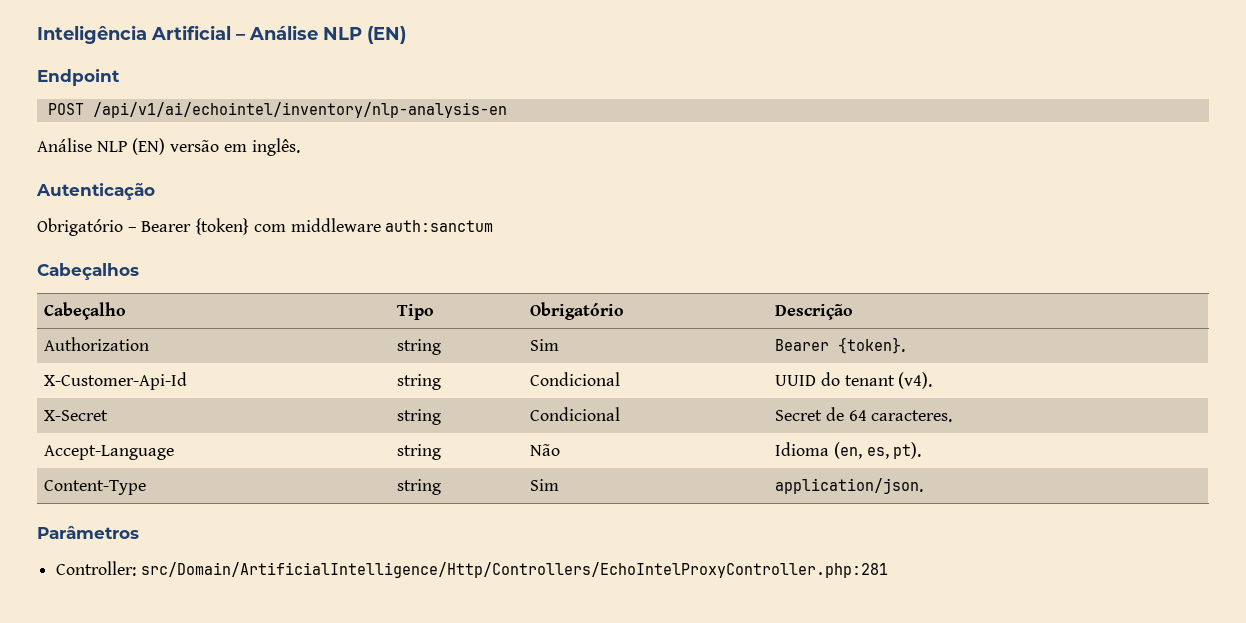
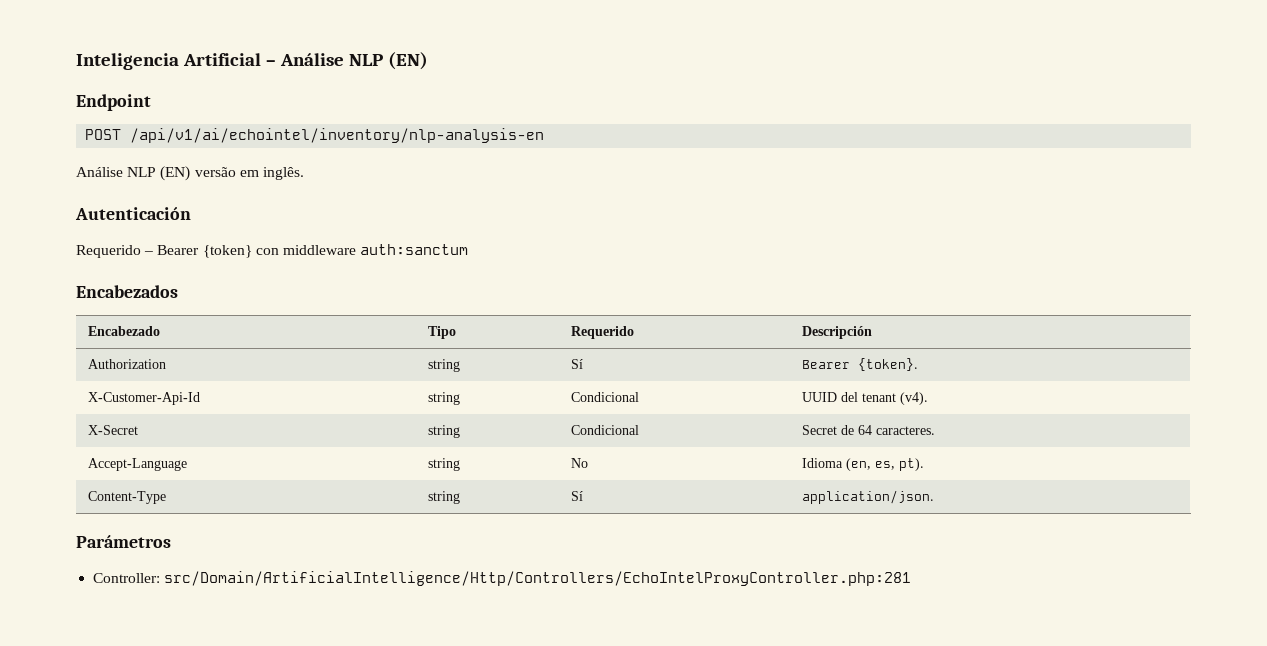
- Inteligência Artificial – Análise NLP (EN)
+ Inteligencia Artificial – Análise NLP (EN)
- Autenticação
- Obrigatório – Bearer {token} com middleware auth:sanctum
+ Autenticación
+ Requerido – Bearer {token} con middleware auth:sanctum
- Cabeçalhos
- Cabeçalho | Tipo | Obrigatório | Descrição
+ Encabezados
+ Encabezado | Tipo | Requerido | Descripción
- Authorization | string | Sim | Bearer {token}.
+ Authorization | string | Sí | Bearer {token}.
- X-Customer-Api-Id | string | Condicional | UUID do tenant (v4).
+ X-Customer-Api-Id | string | Condicional | UUID del tenant (v4).
- Accept-Language | string | Não | Idioma (en, es, pt).
+ Accept-Language | string | No | Idioma (en, es, pt).
- Content-Type | string | Sim | application/json.
+ Content-Type | string | Sí | application/json.
- Parâmetros
+ Parámetros

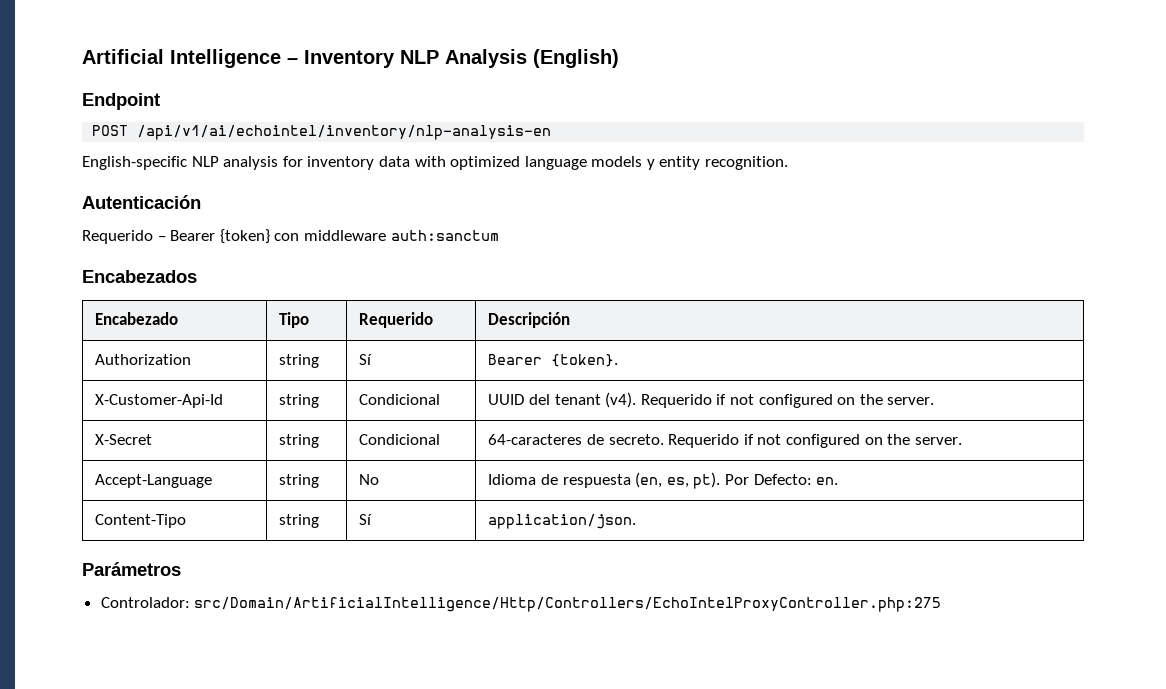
- Inteligencia Artificial – Análise NLP (EN)
+ Artificial Intelligence – Inventory NLP Analysis (English)
  Endpoint
  POST /api/v1/ai/echointel/inventory/nlp-analysis-en
- Análise NLP (EN) versão em inglês.
+ English-specific NLP analysis for inventory data with optimized language models y entity recognition.
- X-Customer-Api-Id | string | Condicional | UUID del tenant (v4).
- X-Secret | string | Condicional | Secret de 64 caracteres.
+ X-Customer-Api-Id | string | Condicional | UUID del tenant (v4). Requerido if not configured on the server.
+ X-Secret | string | Condicional | 64-caracteres de secreto. Requerido if not configured on the server.
- Accept-Language | string | No | Idioma (en, es, pt).
- Content-Type | string | Sí | application/json.
+ Accept-Language | string | No | Idioma de respuesta (en, es, pt). Por Defecto: en.
+ Content-Tipo | string | Sí | application/json.
- Controller: src/Domain/ArtificialIntelligence/Http/Controllers/EchoIntelProxyController.php:281
+ Controlador: src/Domain/ArtificialIntelligence/Http/Controllers/EchoIntelProxyController.php:275

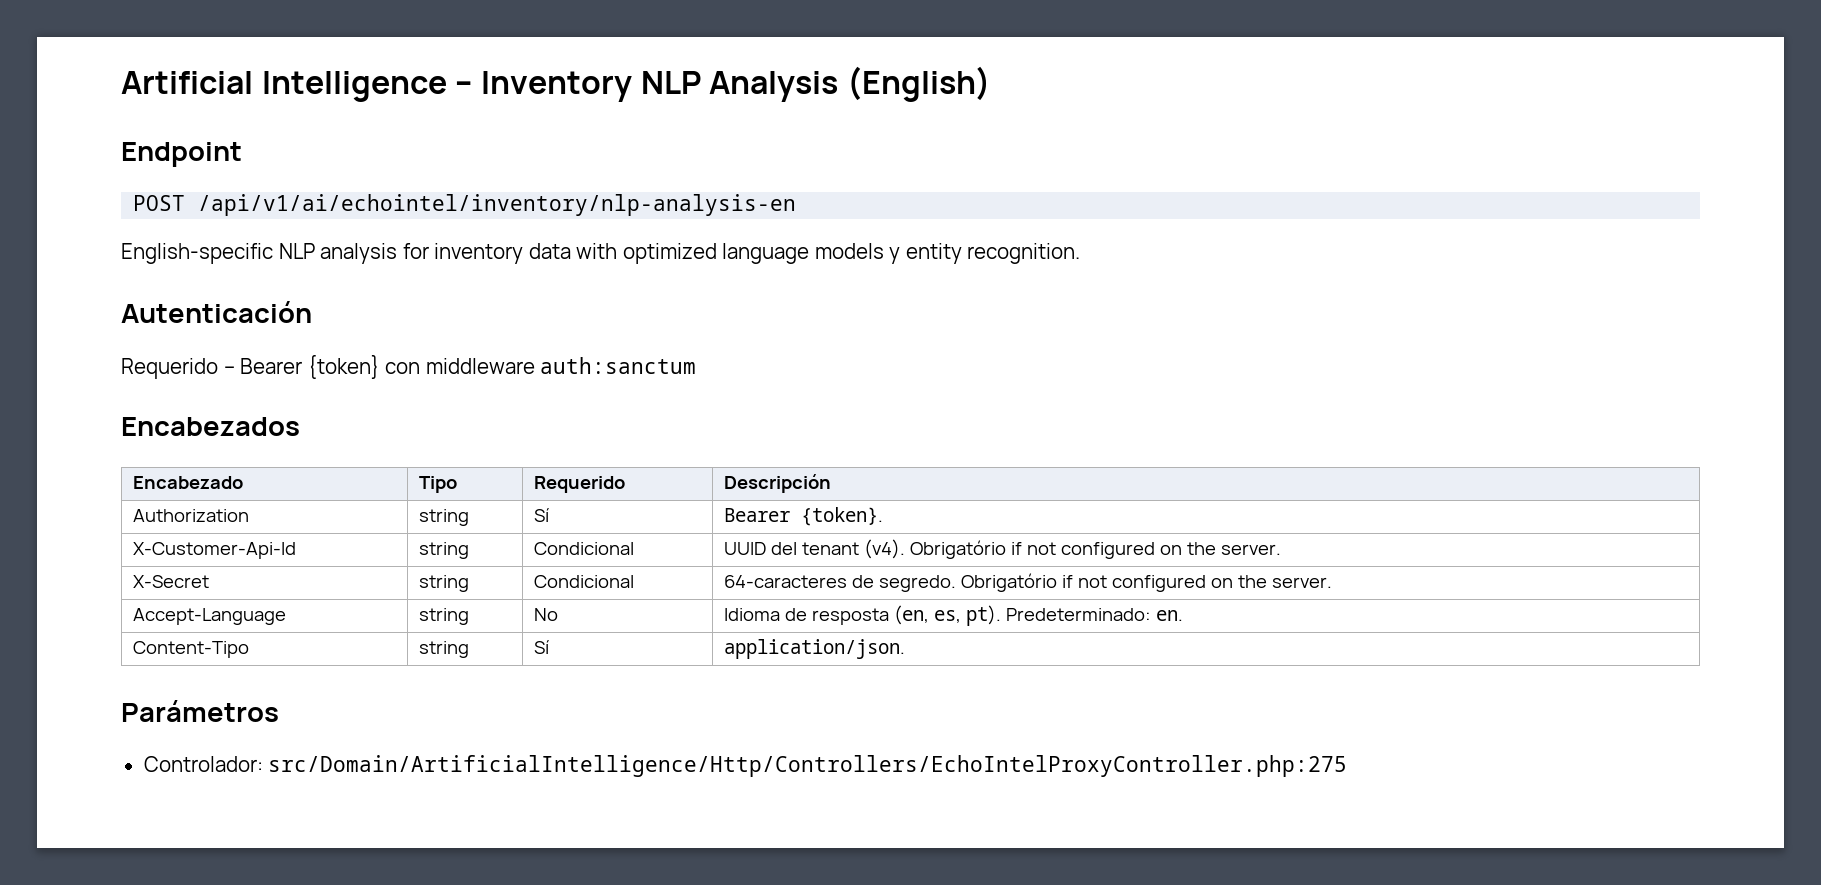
- X-Customer-Api-Id | string | Condicional | UUID del tenant (v4). Requerido if not configured on the server.
+ X-Customer-Api-Id | string | Condicional | UUID del tenant (v4). Obrigatório if not configured on the server.
- X-Secret | string | Condicional | 64-caracteres de secreto. Requerido if not configured on the server.
+ X-Secret | string | Condicional | 64-caracteres de segredo. Obrigatório if not configured on the server.
- Accept-Language | string | No | Idioma de respuesta (en, es, pt). Por Defecto: en.
+ Accept-Language | string | No | Idioma de resposta (en, es, pt). Predeterminado: en.

